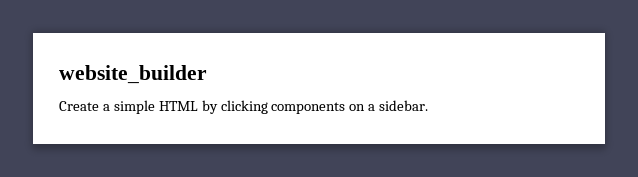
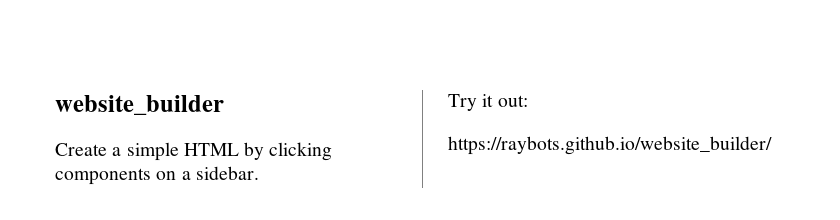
+ Try it out:
+ https://raybots.github.io/website_builder/

